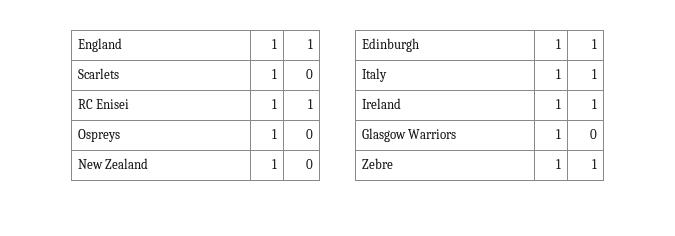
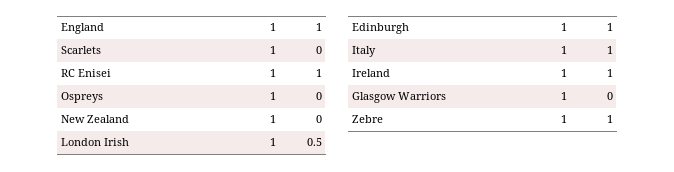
+ London Irish | 1 | 0.5

